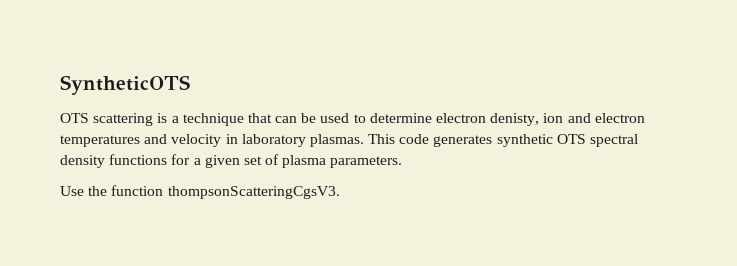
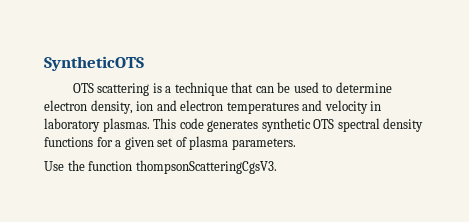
- OTS scattering is a technique that can be used to determine electron denisty, ion and electron temperatures and velocity in laboratory plasmas.
+ OTS scattering is a technique that can be used to determine electron density, ion and electron temperatures and velocity in laboratory plasmas.

